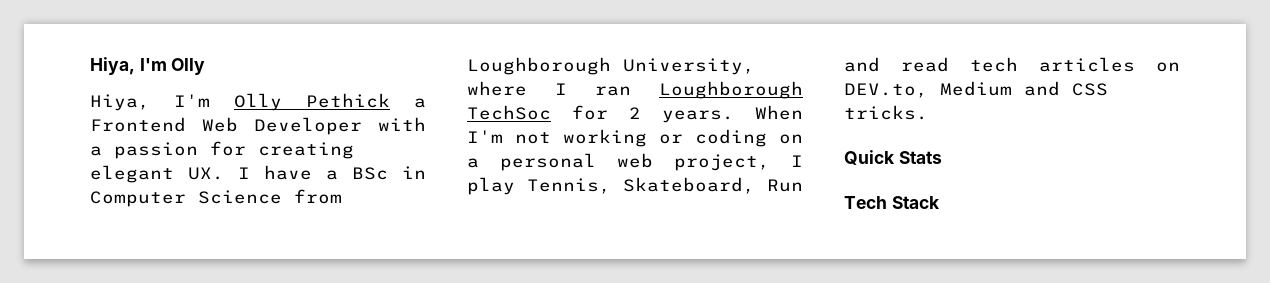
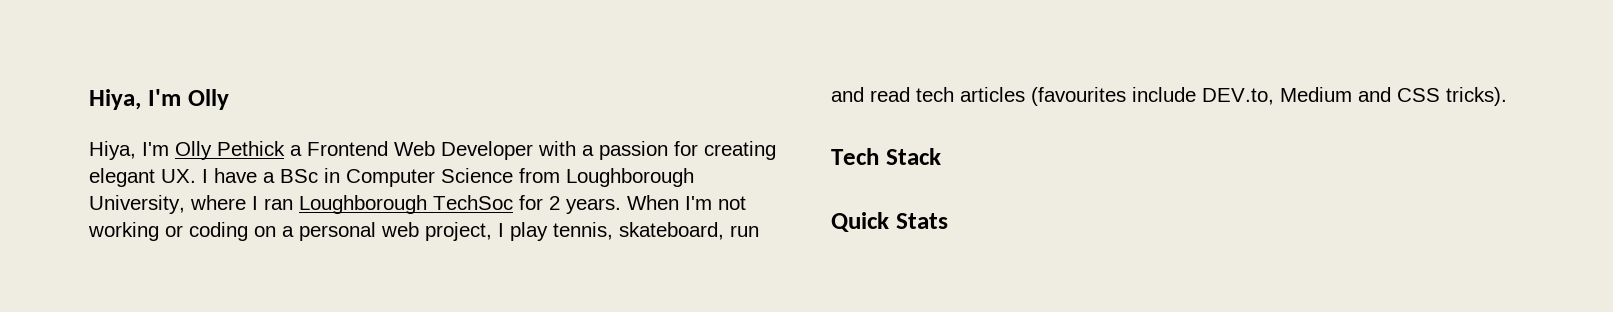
- When I'm not working or coding on a personal web project, I play Tennis, Skateboard, Run and read tech articles on DEV.to, Medium and CSS tricks.
+ When I'm not working or coding on a personal web project, I play tennis, skateboard, run and read tech articles (favourites include DEV.to, Medium and CSS tricks).
+ Tech Stack
- Tech Stack

